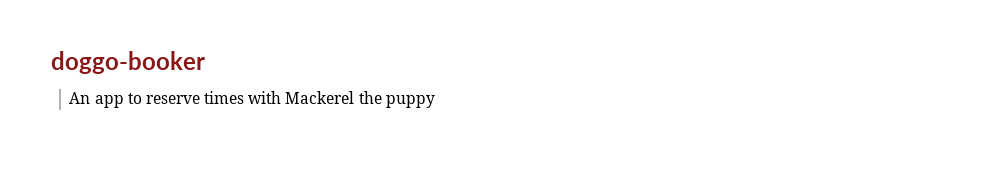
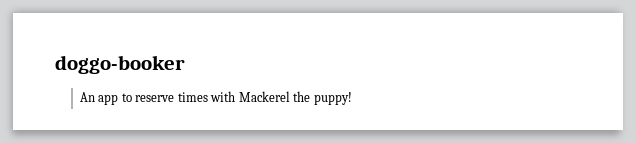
- An app to reserve times with Mackerel the puppy
+ An app to reserve times with Mackerel the puppy!

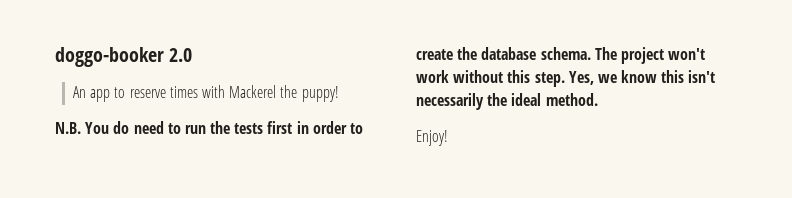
- doggo-booker
+ doggo-booker 2.0
+ N.B. You do need to run the tests first in order to create the database schema. The project won't work without this step. Yes, we know this isn't necessarily the ideal method.
+ Enjoy!

